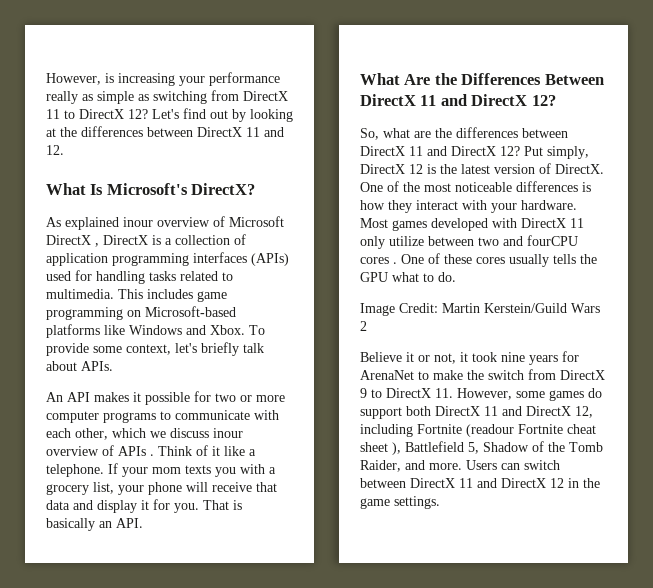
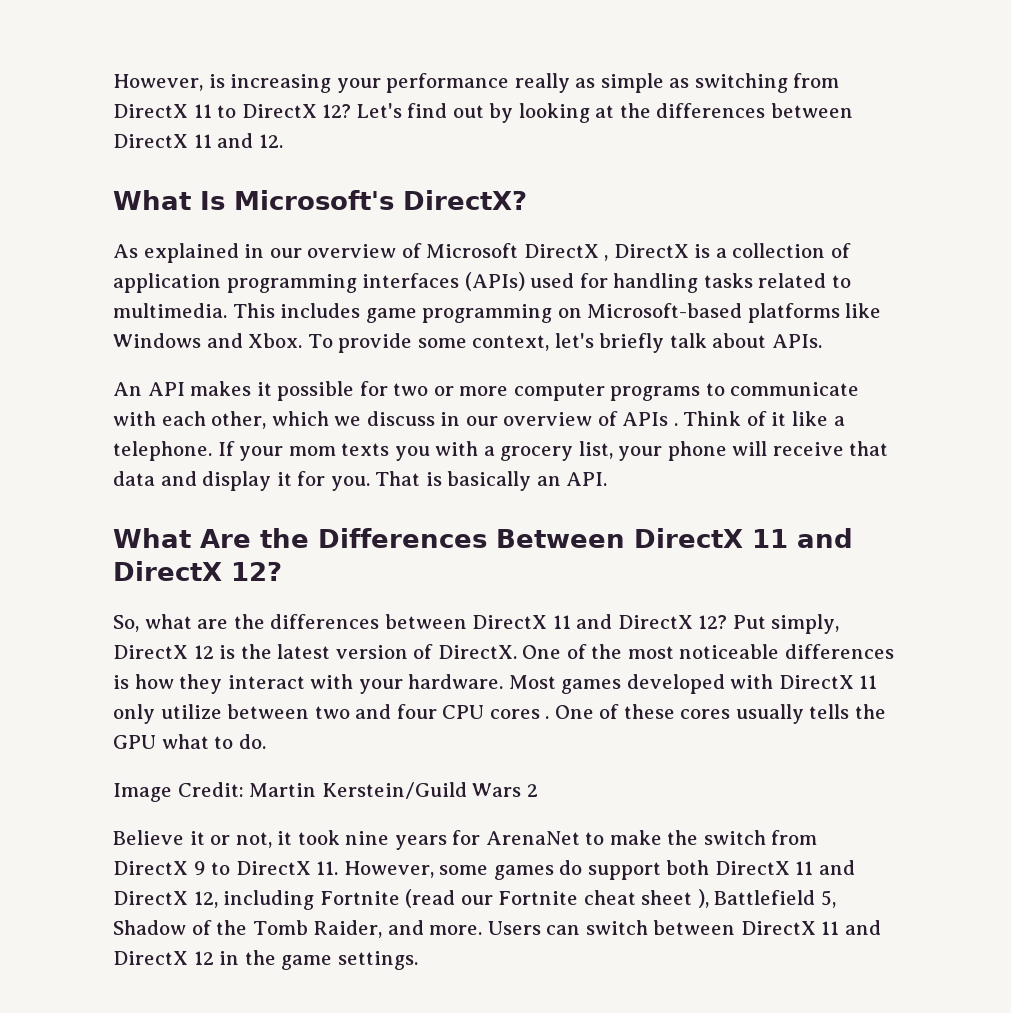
- As explained inour overview of Microsoft DirectX , DirectX is a collection of application programming interfaces (APIs) used for handling tasks related to multimedia.
+ As explained in our overview of Microsoft DirectX , DirectX is a collection of application programming interfaces (APIs) used for handling tasks related to multimedia.
- An API makes it possible for two or more computer programs to communicate with each other, which we discuss inour overview of APIs .
+ An API makes it possible for two or more computer programs to communicate with each other, which we discuss in our overview of APIs .
- Most games developed with DirectX 11 only utilize between two and fourCPU cores .
+ Most games developed with DirectX 11 only utilize between two and four CPU cores .
- Believe it or not, it took nine years for ArenaNet to make the switch from DirectX 9 to DirectX 11. However, some games do support both DirectX 11 and DirectX 12, including Fortnite (readour Fortnite cheat sheet ), Battlefield 5, Shadow of the Tomb Raider, and more.
+ Believe it or not, it took nine years for ArenaNet to make the switch from DirectX 9 to DirectX 11. However, some games do support both DirectX 11 and DirectX 12, including Fortnite (read our Fortnite cheat sheet ), Battlefield 5, Shadow of the Tomb Raider, and more.

